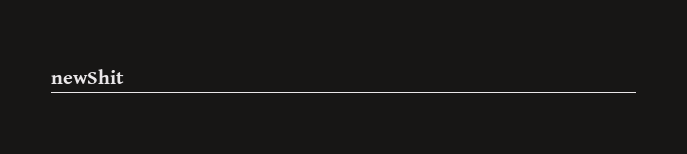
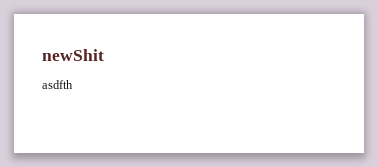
+ asdfth

